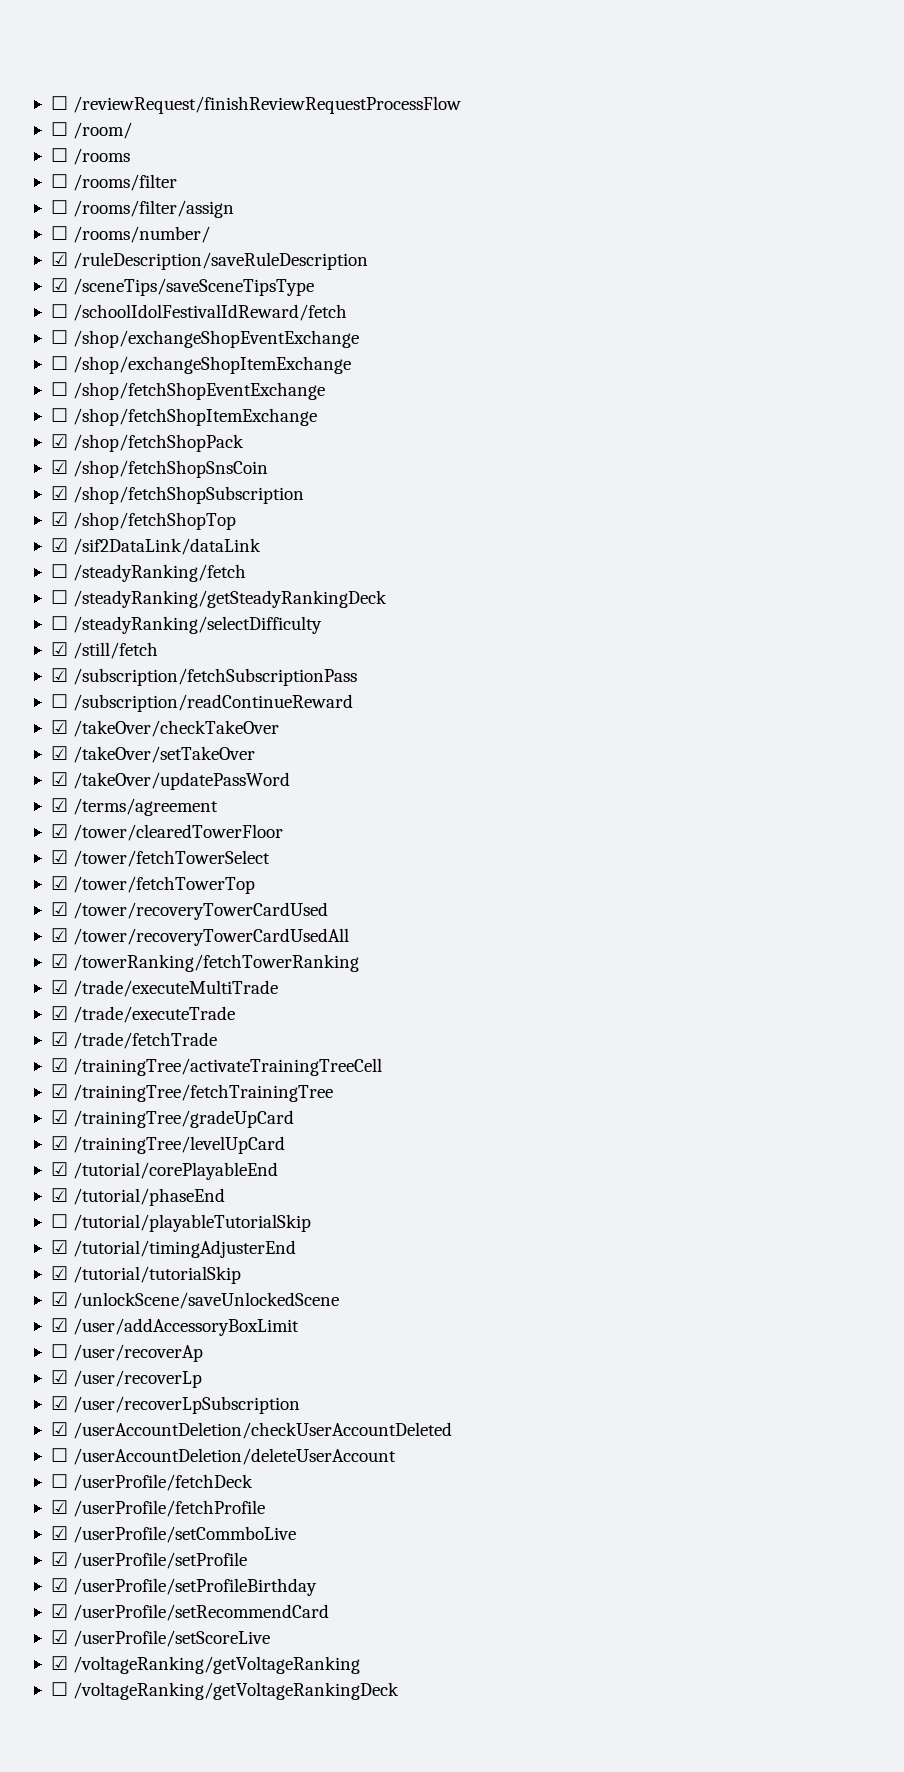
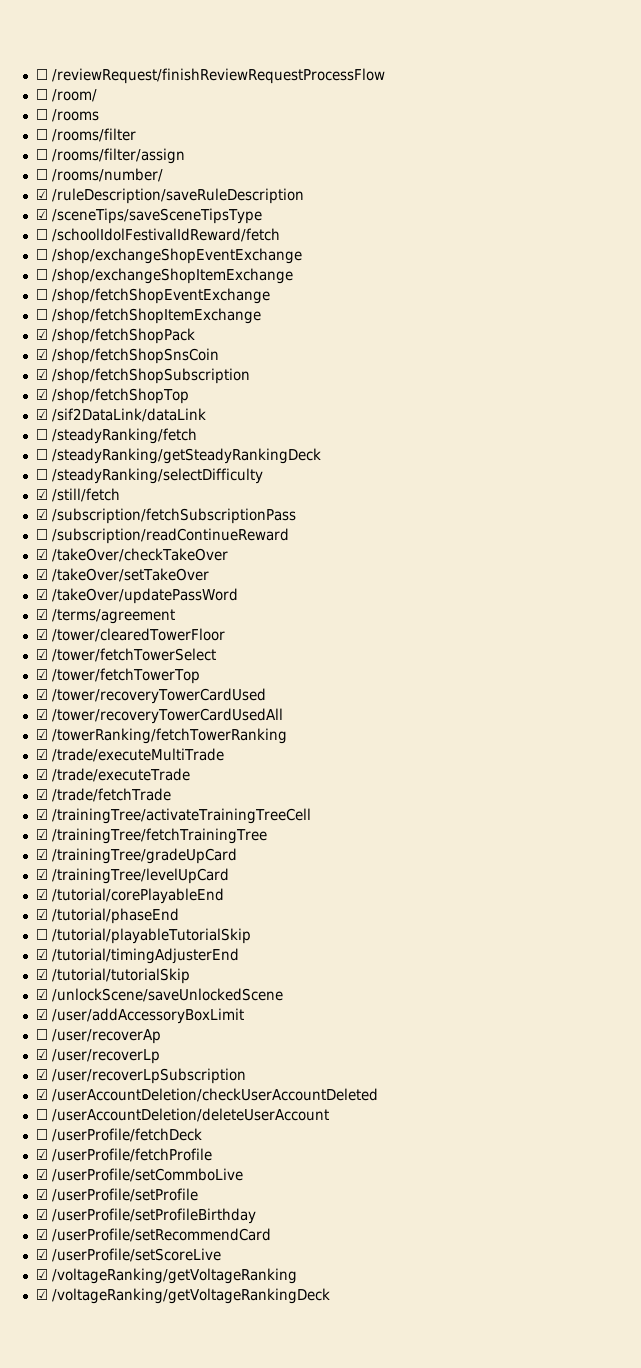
- ☐ /voltageRanking/getVoltageRankingDeck
+ ☑ /voltageRanking/getVoltageRankingDeck

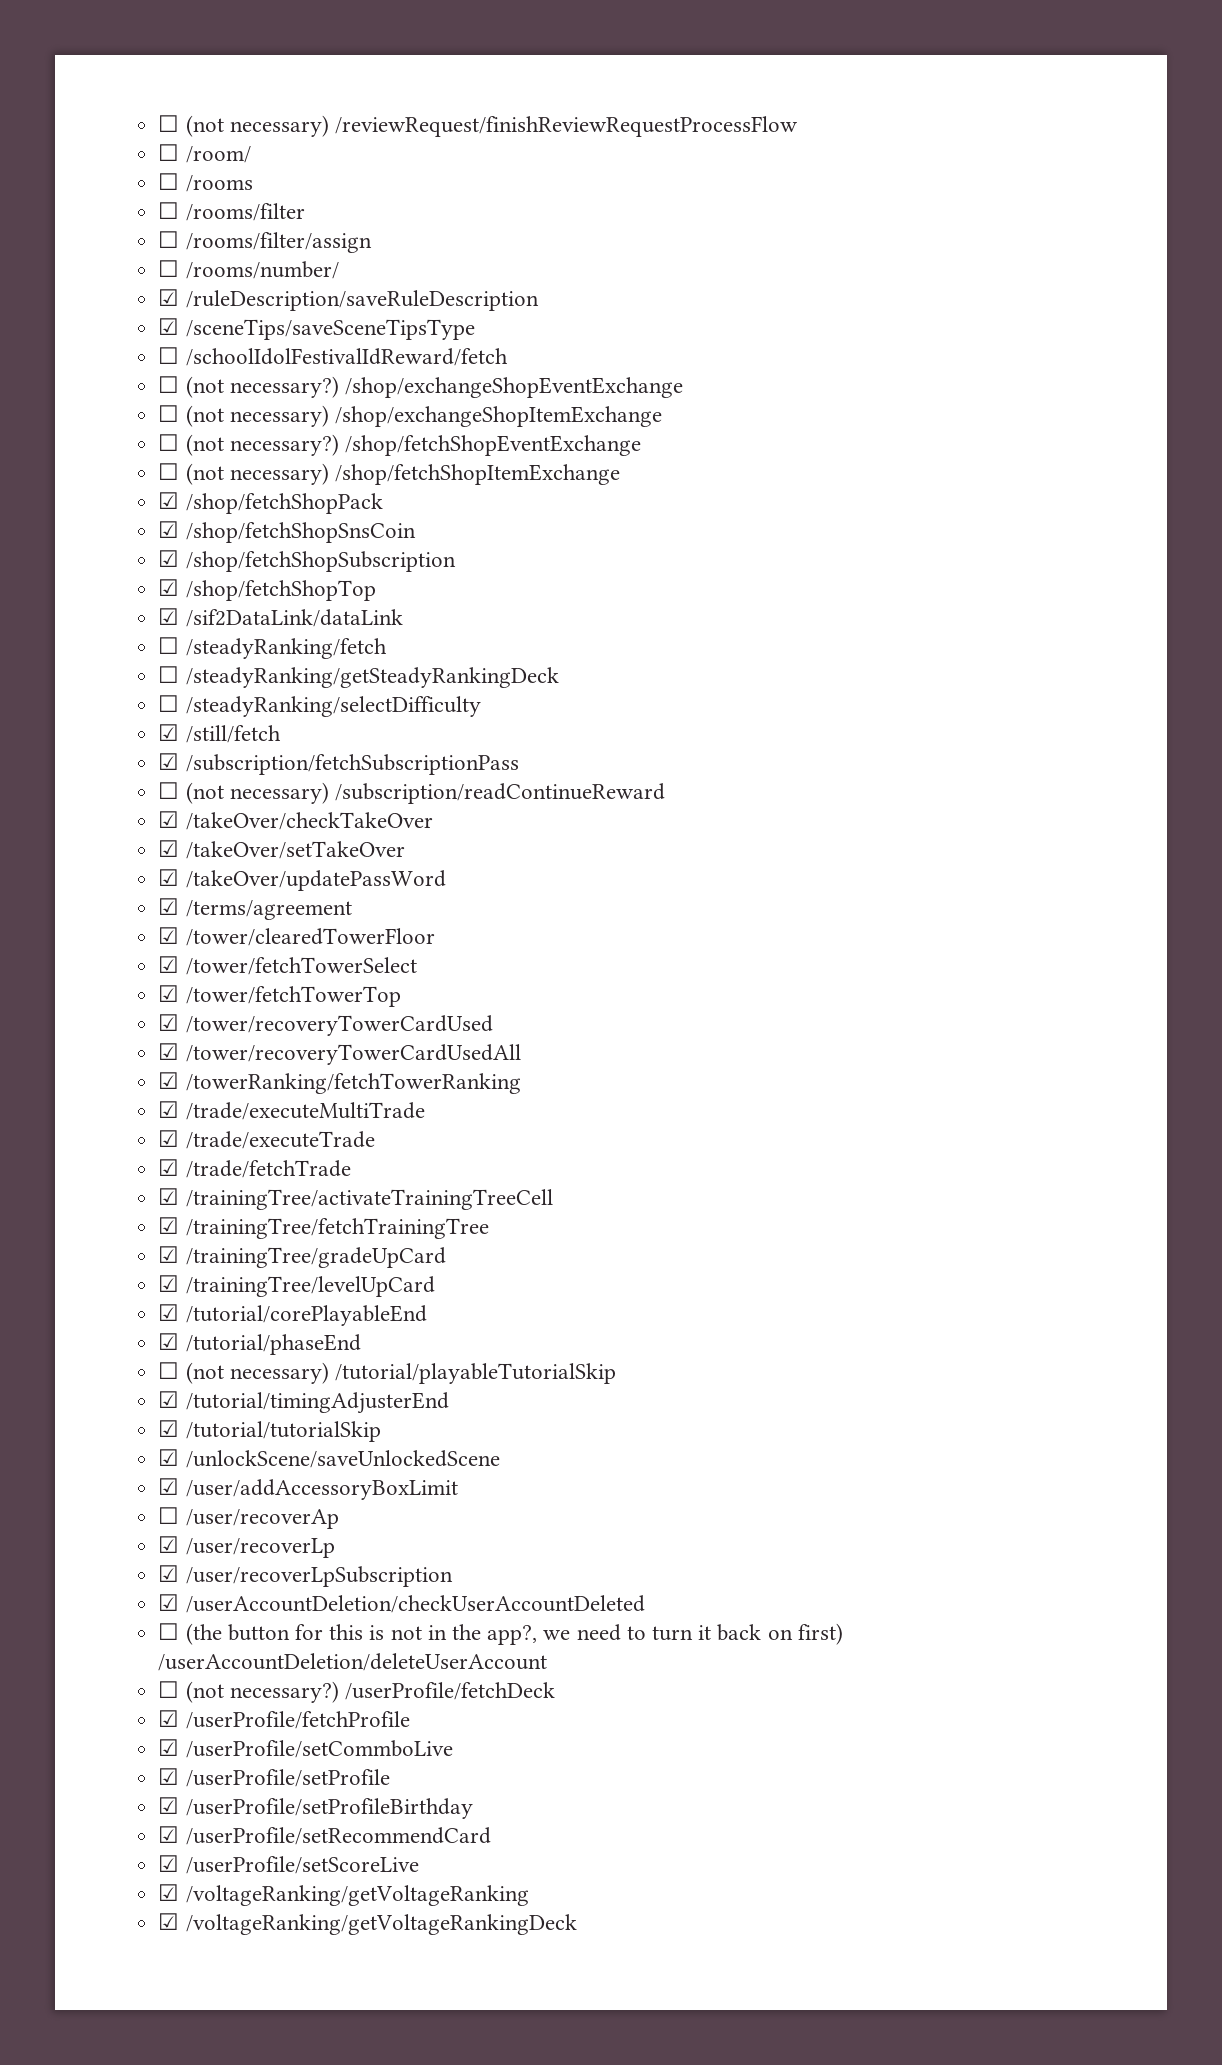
- ☐ /reviewRequest/finishReviewRequestProcessFlow
+ ☐ (not necessary) /reviewRequest/finishReviewRequestProcessFlow
- ☐ /shop/exchangeShopEventExchange
+ ☐ (not necessary?) /shop/exchangeShopEventExchange
- ☐ /shop/exchangeShopItemExchange
+ ☐ (not necessary) /shop/exchangeShopItemExchange
- ☐ /shop/fetchShopEventExchange
+ ☐ (not necessary?) /shop/fetchShopEventExchange
- ☐ /shop/fetchShopItemExchange
+ ☐ (not necessary) /shop/fetchShopItemExchange
- ☐ /subscription/readContinueReward
+ ☐ (not necessary) /subscription/readContinueReward
- ☐ /tutorial/playableTutorialSkip
+ ☐ (not necessary) /tutorial/playableTutorialSkip
- ☐ /userAccountDeletion/deleteUserAccount
+ ☐ (the button for this is not in the app?, we need to turn it back on first) /userAccountDeletion/deleteUserAccount
- ☐ /userProfile/fetchDeck
+ ☐ (not necessary?) /userProfile/fetchDeck

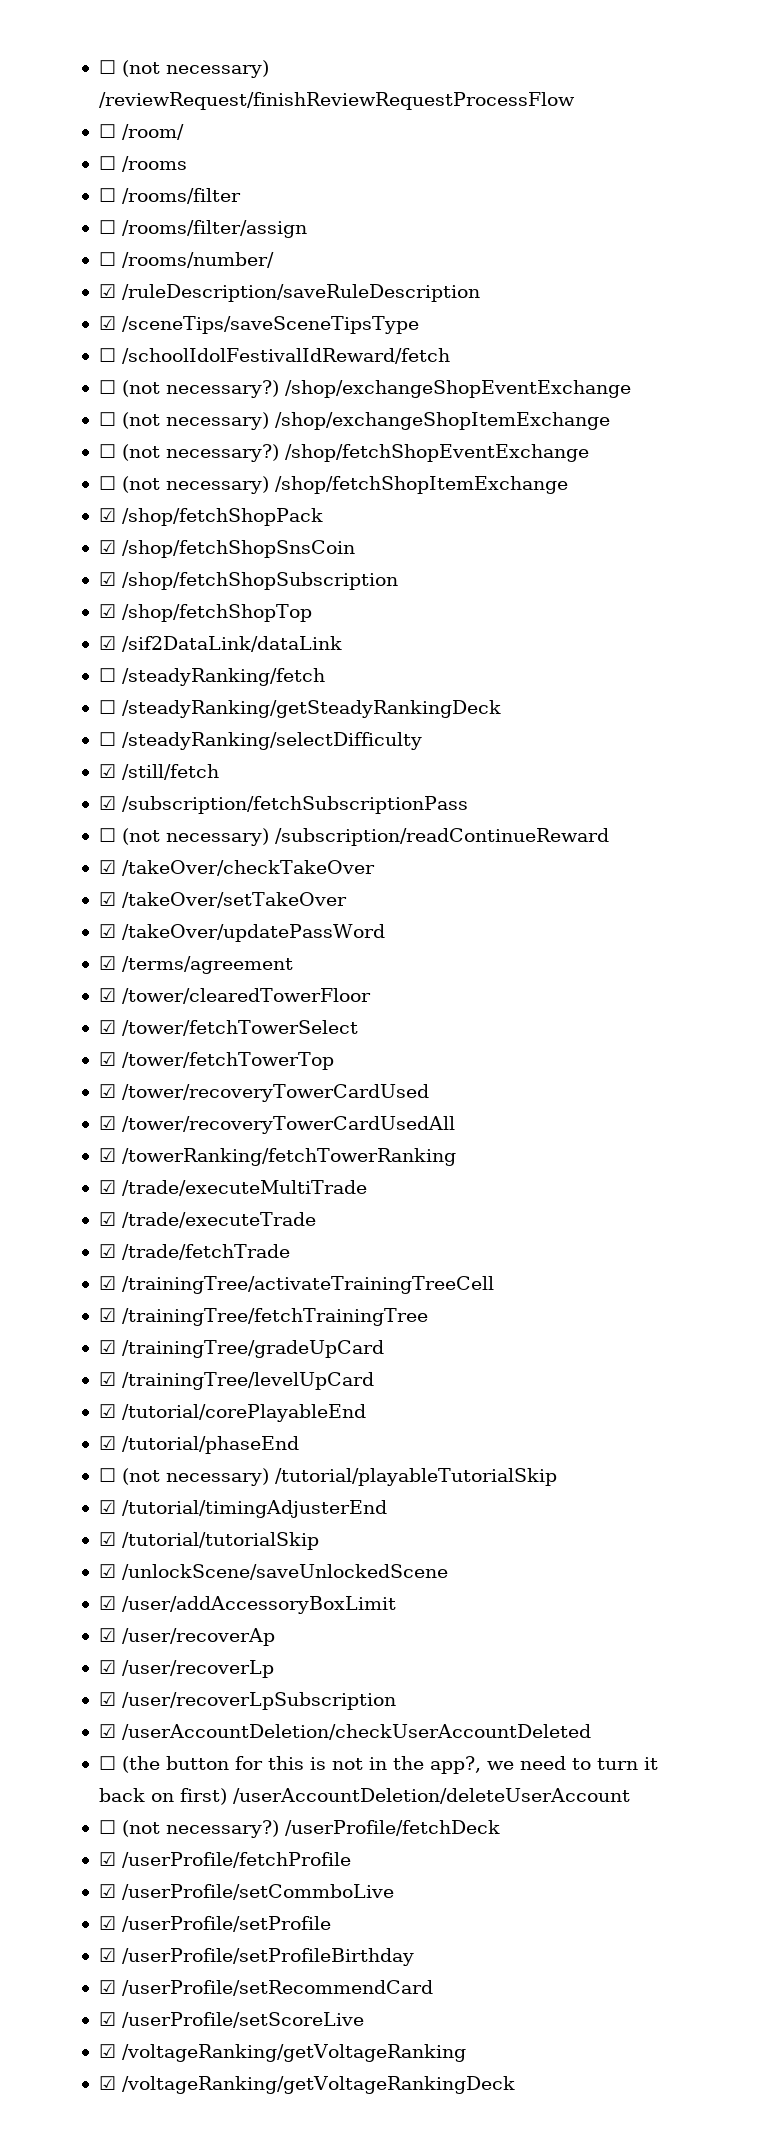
- ☐ /user/recoverAp
+ ☑ /user/recoverAp

